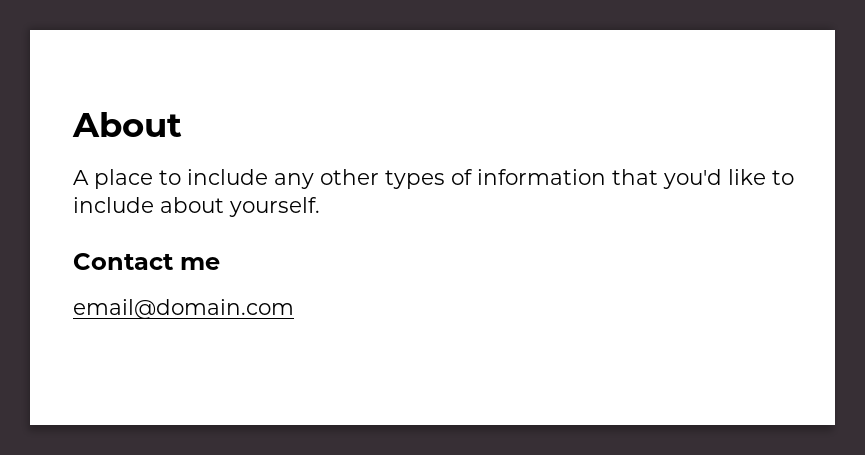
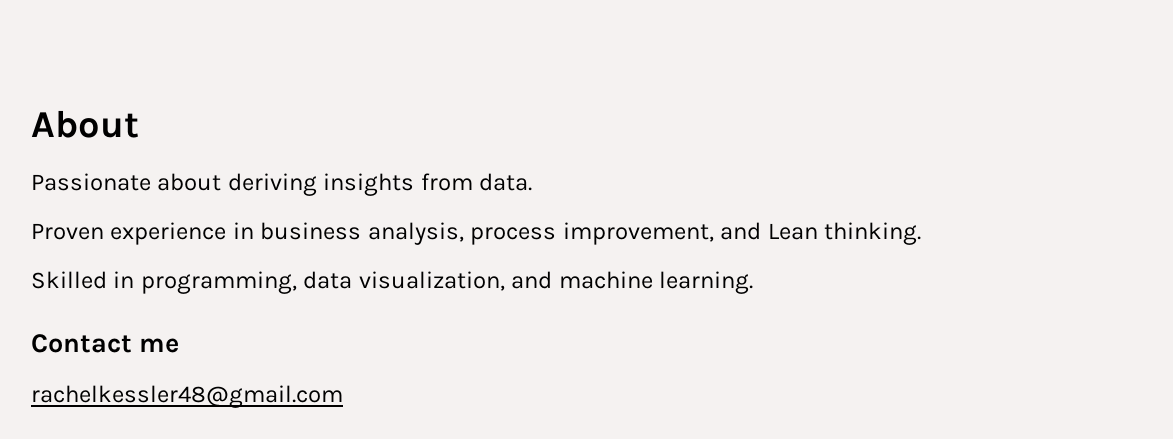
- A place to include any other types of information that you'd like to include about yourself.
+ Passionate about deriving insights from data.
+ Proven experience in business analysis, process improvement, and Lean thinking.
+ Skilled in programming, data visualization, and machine learning.
- email@domain.com
+ rachelkessler48@gmail.com

